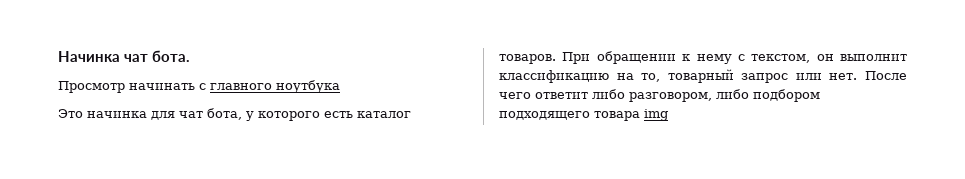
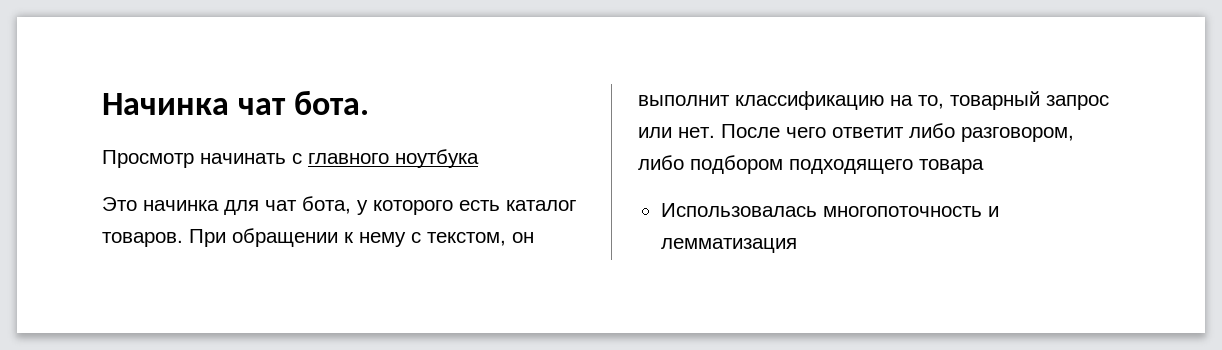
- После чего ответит либо разговором, либо подбором подходящего товара img
+ После чего ответит либо разговором, либо подбором подходящего товара
+ Использовалась многопоточность и лемматизация

